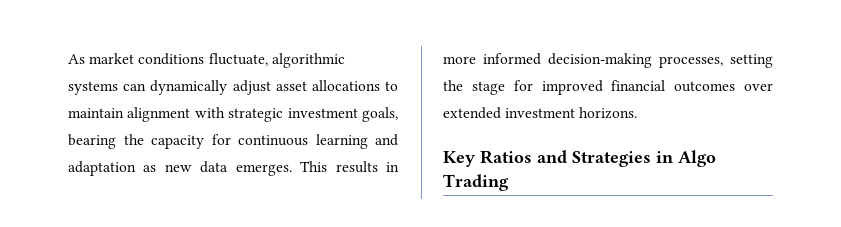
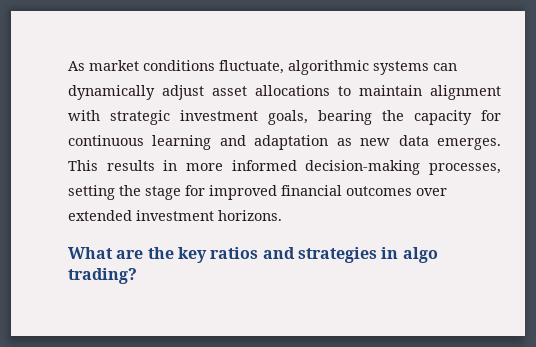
- Key Ratios and Strategies in Algo Trading
+ What are the key ratios and strategies in algo trading?

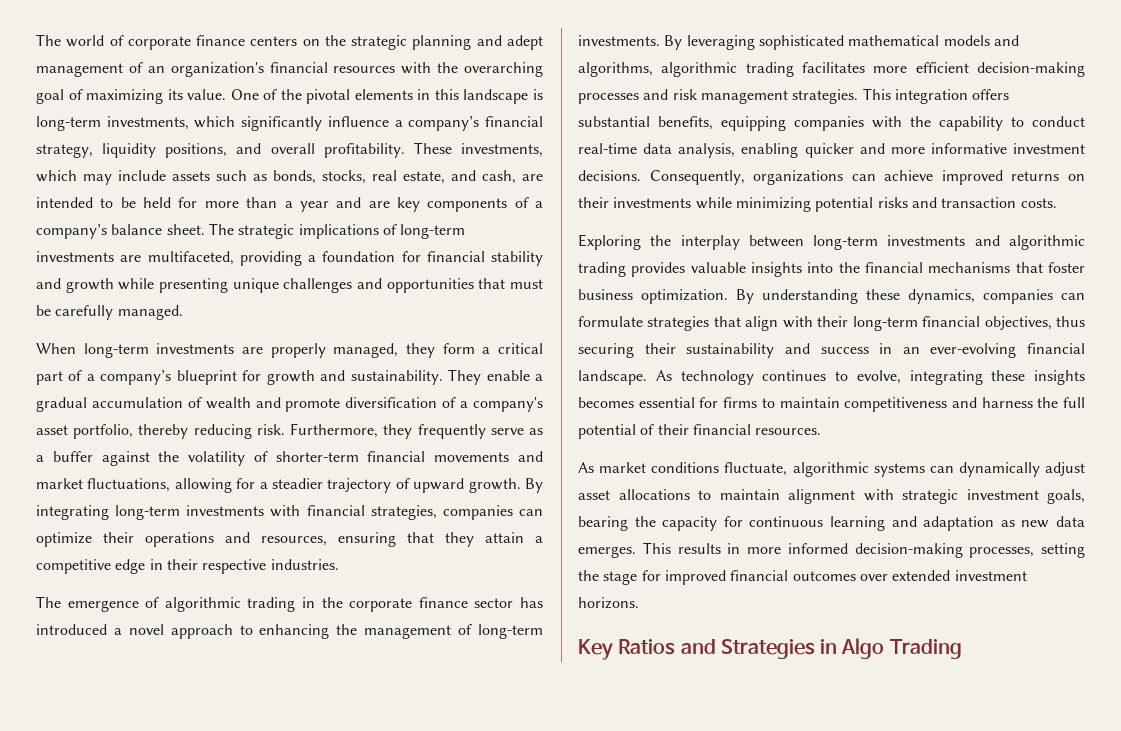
+ The world of corporate finance centers on the strategic planning and adept management of an organization's financial resources with the overarching goal of maximizing its value. One of the pivotal elements in this landscape is long-term investments, which significantly influence a company’s financial strategy, liquidity positions, and overall profitability. These investments, which may include assets such as bonds, stocks, real estate, and cash, are intended to be held for more than a year and are key components of a company’s balance sheet. The strategic implications of long-term investments are multifaceted, providing a foundation for financial stability and growth while presenting unique challenges and opportunities that must be carefully managed.
+ When long-term investments are properly managed, they form a critical part of a company’s blueprint for growth and sustainability. They enable a gradual accumulation of wealth and promote diversification of a company's asset portfolio, thereby reducing risk. Furthermore, they frequently serve as a buffer against the volatility of shorter-term financial movements and market fluctuations, allowing for a steadier trajectory of upward growth. By integrating long-term investments with financial strategies, companies can optimize their operations and resources, ensuring that they attain a competitive edge in their respective industries.
+ The emergence of algorithmic trading in the corporate finance sector has introduced a novel approach to enhancing the management of long-term investments. By leveraging sophisticated mathematical models and algorithms, algorithmic trading facilitates more efficient decision-making processes and risk management strategies. This integration offers substantial benefits, equipping companies with the capability to conduct real-time data analysis, enabling quicker and more informative investment decisions. Consequently, organizations can achieve improved returns on their investments while minimizing potential risks and transaction costs.
+ Exploring the interplay between long-term investments and algorithmic trading provides valuable insights into the financial mechanisms that foster business optimization. By understanding these dynamics, companies can formulate strategies that align with their long-term financial objectives, thus securing their sustainability and success in an ever-evolving financial landscape. As technology continues to evolve, integrating these insights becomes essential for firms to maintain competitiveness and harness the full potential of their financial resources.
- What are the key ratios and strategies in algo trading?
+ Key Ratios and Strategies in Algo Trading

